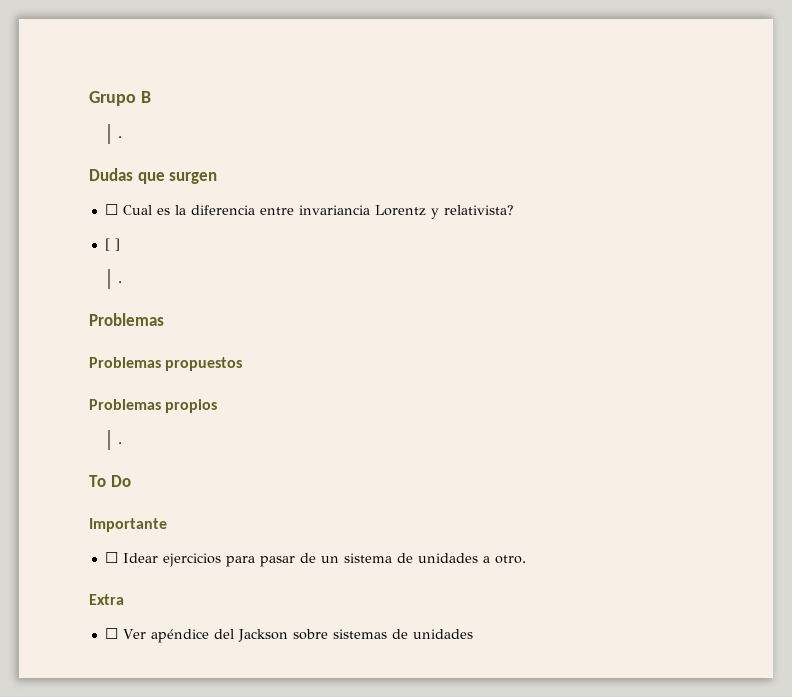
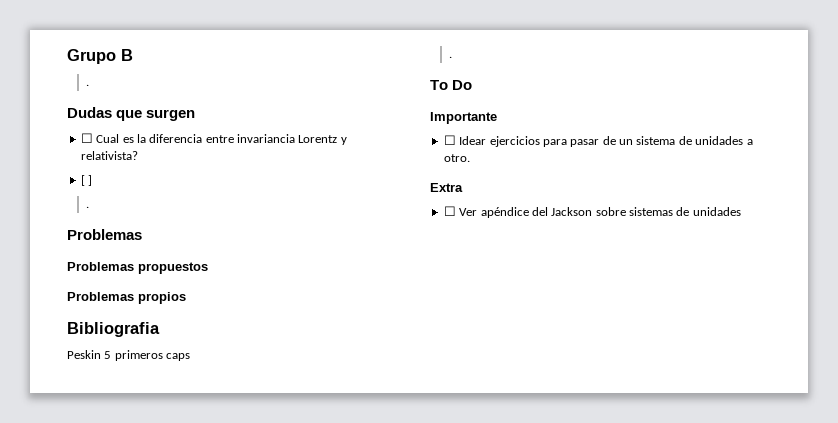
+ Bibliografia
+ Peskin 5 primeros caps

